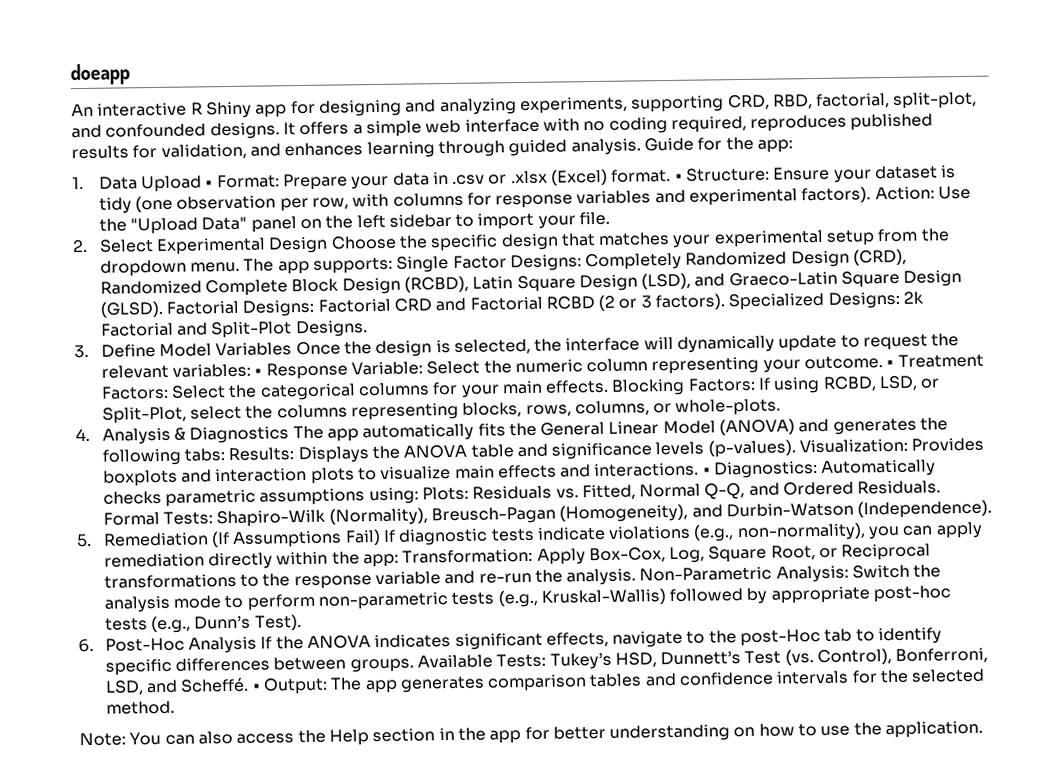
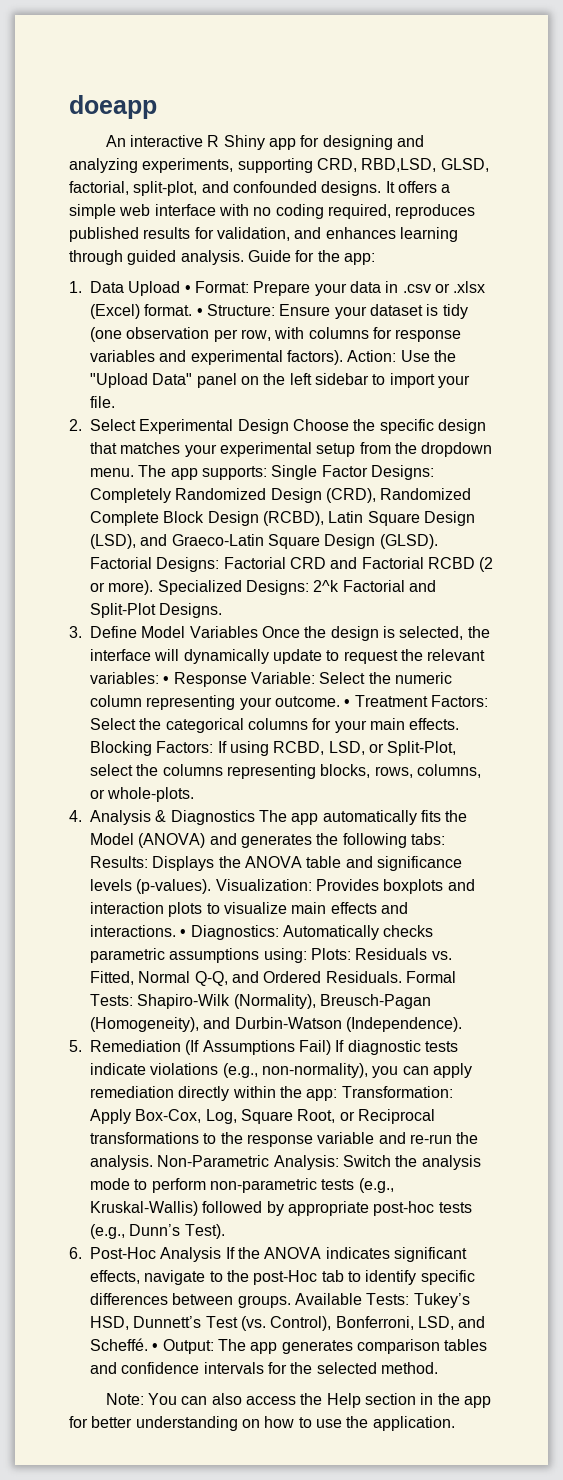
- An interactive R Shiny app for designing and analyzing experiments, supporting CRD, RBD, factorial, split-plot, and confounded designs.
+ An interactive R Shiny app for designing and analyzing experiments, supporting CRD, RBD,LSD, GLSD, factorial, split-plot, and confounded designs.
- Factorial Designs: Factorial CRD and Factorial RCBD (2 or 3 factors).
+ Factorial Designs: Factorial CRD and Factorial RCBD (2 or more).
- Specialized Designs: 2k Factorial and Split-Plot Designs.
+ Specialized Designs: 2^k Factorial and Split-Plot Designs.
- 4. Analysis & Diagnostics The app automatically fits the General Linear Model (ANOVA) and generates the following tabs: Results: Displays the ANOVA table and significance levels (p-values).
+ 4. Analysis & Diagnostics The app automatically fits the Model (ANOVA) and generates the following tabs: Results: Displays the ANOVA table and significance levels (p-values).

